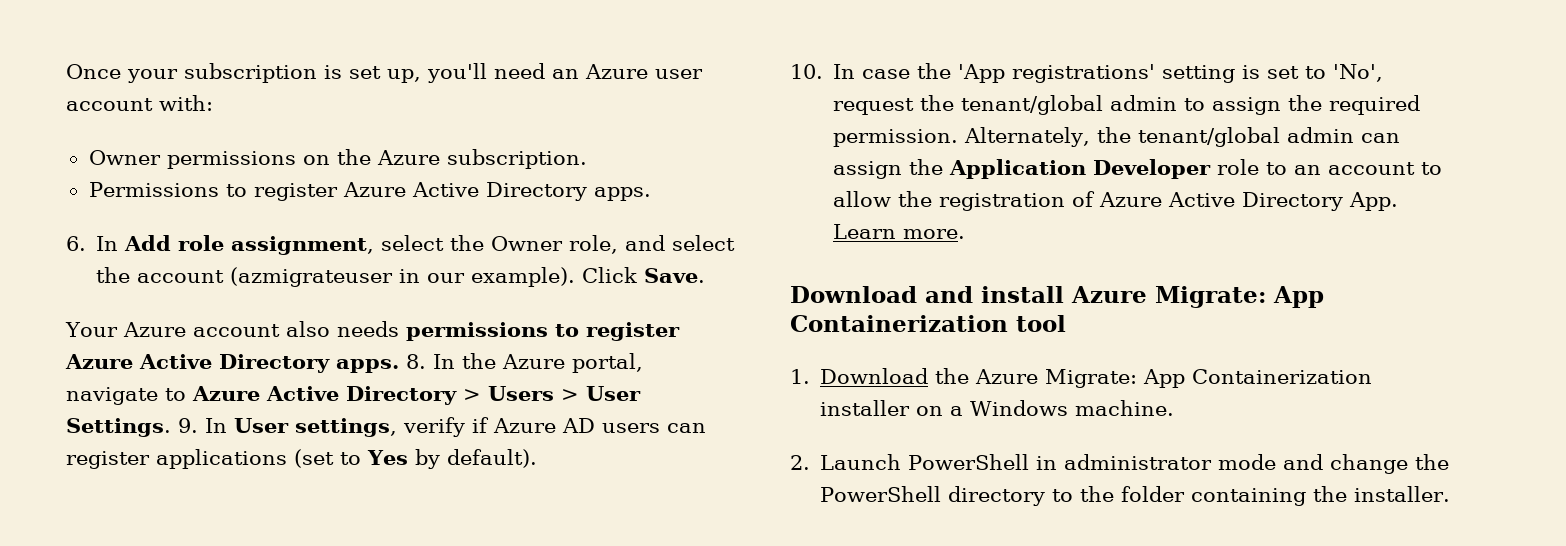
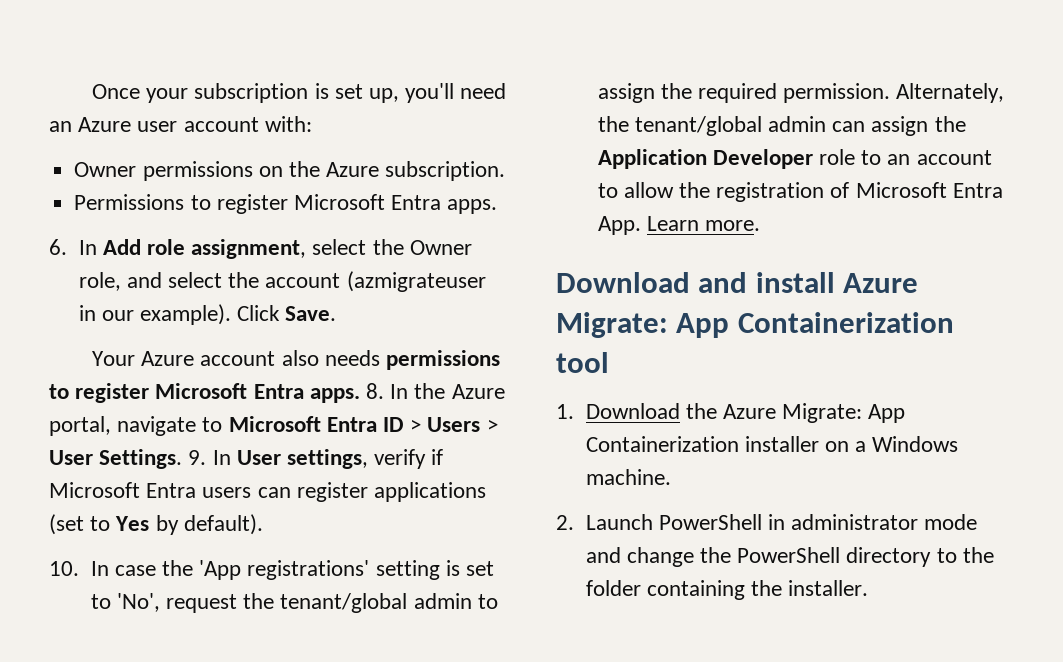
- Permissions to register Azure Active Directory apps.
+ Permissions to register Microsoft Entra apps.
- Your Azure account also needs permissions to register Azure Active Directory apps.
+ Your Azure account also needs permissions to register Microsoft Entra apps.
- 8. In the Azure portal, navigate to Azure Active Directory > Users > User Settings.
+ 8. In the Azure portal, navigate to Microsoft Entra ID > Users > User Settings.
- 9. In User settings, verify if Azure AD users can register applications (set to Yes by default).
+ 9. In User settings, verify if Microsoft Entra users can register applications (set to Yes by default).
- Alternately, the tenant/global admin can assign the Application Developer role to an account to allow the registration of Azure Active Directory App. Learn more.
+ Alternately, the tenant/global admin can assign the Application Developer role to an account to allow the registration of Microsoft Entra App. Learn more.

